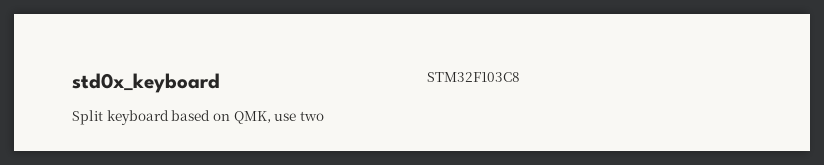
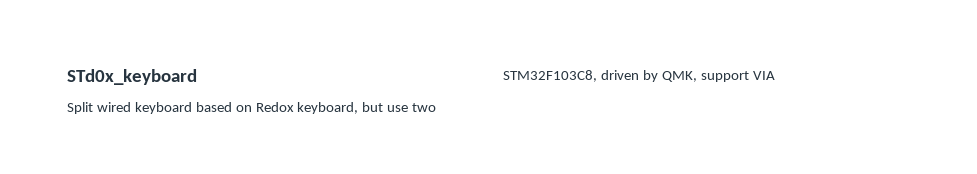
- std0x_keyboard
+ STd0x_keyboard
- Split keyboard based on QMK, use two STM32F103C8
+ Split wired keyboard based on Redox keyboard, but use two STM32F103C8, driven by QMK, support VIA

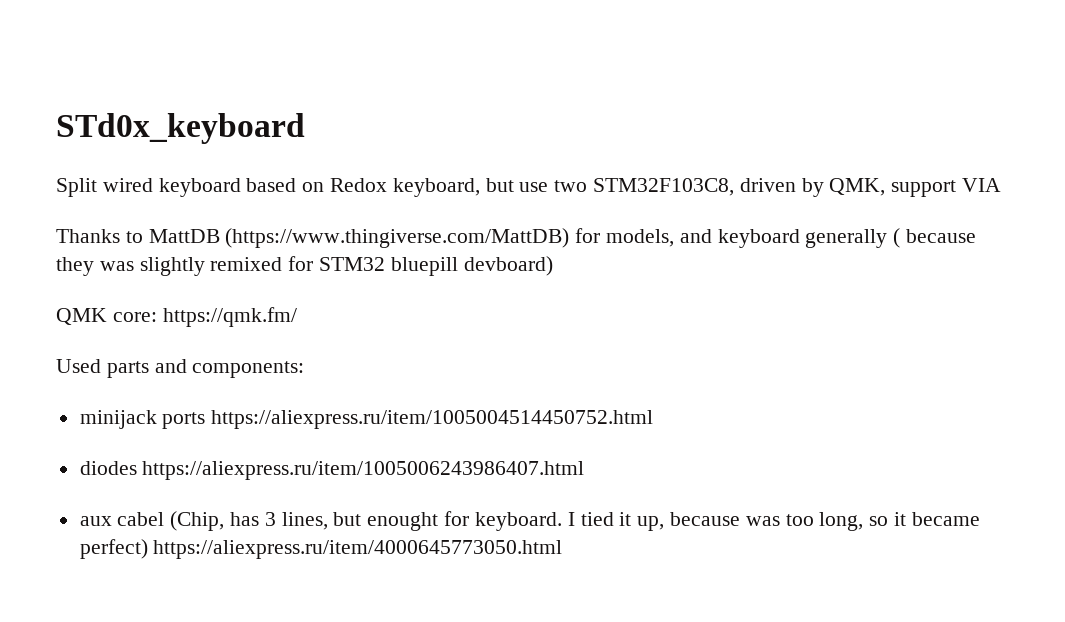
+ Thanks to MattDB (https://www.thingiverse.com/MattDB) for models, and keyboard generally ( because they was slightly remixed for STM32 bluepill devboard)
+ QMK core: https://qmk.fm/
+ Used parts and components:
+ minijack ports https://aliexpress.ru/item/1005004514450752.html
+ diodes https://aliexpress.ru/item/1005006243986407.html
+ aux cabel (Chip, has 3 lines, but enought for keyboard. I tied it up, because was too long, so it became perfect) https://aliexpress.ru/item/4000645773050.html

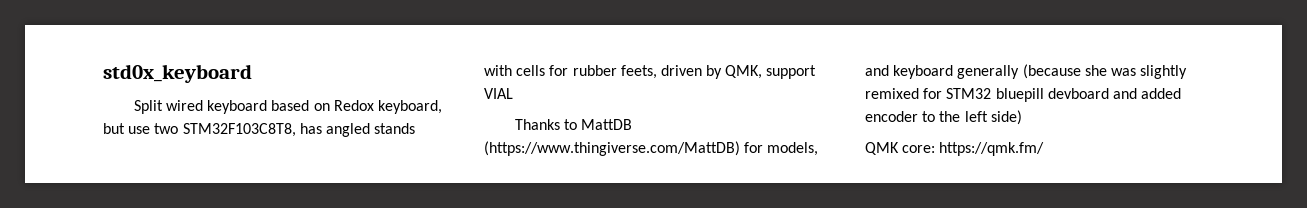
- STd0x_keyboard
+ std0x_keyboard
- Split wired keyboard based on Redox keyboard, but use two STM32F103C8, driven by QMK, support VIA
+ Split wired keyboard based on Redox keyboard, but use two STM32F103C8T8, has angled stands with cells for rubber feets, driven by QMK, support VIAL
- Thanks to MattDB (https://www.thingiverse.com/MattDB) for models, and keyboard generally ( because they was slightly remixed for STM32 bluepill devboard)
+ Thanks to MattDB (https://www.thingiverse.com/MattDB) for models, and keyboard generally (because she was slightly remixed for STM32 bluepill devboard and added encoder to the left side)
  QMK core: https://qmk.fm/
- Used parts and components:
- minijack ports https://aliexpress.ru/item/1005004514450752.html
- diodes https://aliexpress.ru/item/1005006243986407.html
- aux cabel (Chip, has 3 lines, but enought for keyboard. I tied it up, because was too long, so it became perfect) https://aliexpress.ru/item/4000645773050.html

